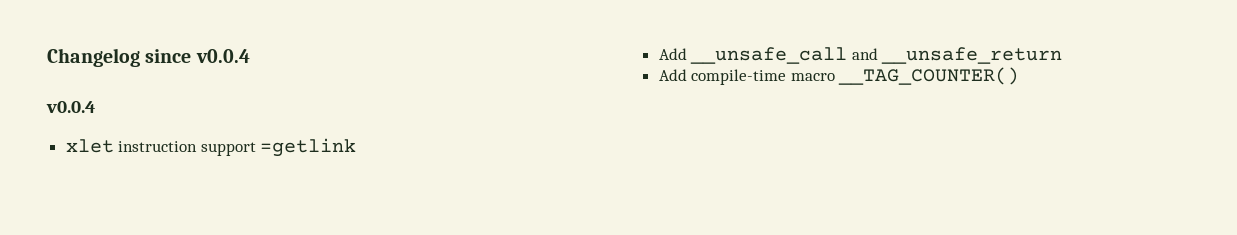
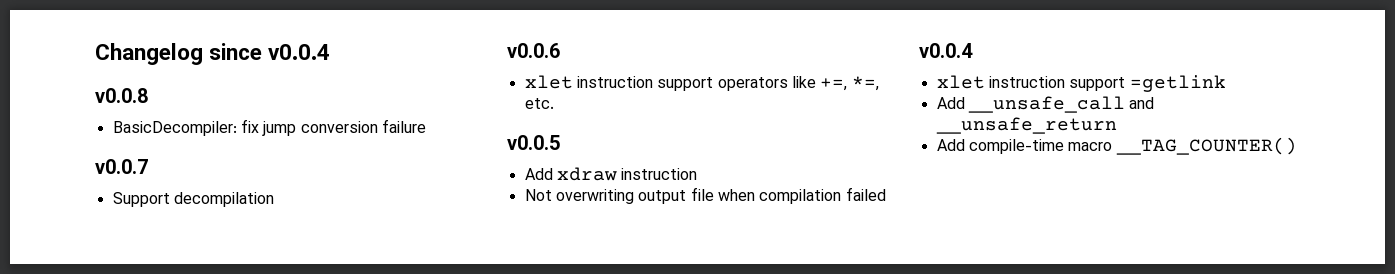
+ v0.0.8
+ BasicDecompiler: fix jump conversion failure
+ v0.0.7
+ Support decompilation
+ v0.0.6
+ xlet instruction support operators like +=, *=, etc.
+ v0.0.5
+ Add xdraw instruction
+ Not overwriting output file when compilation failed

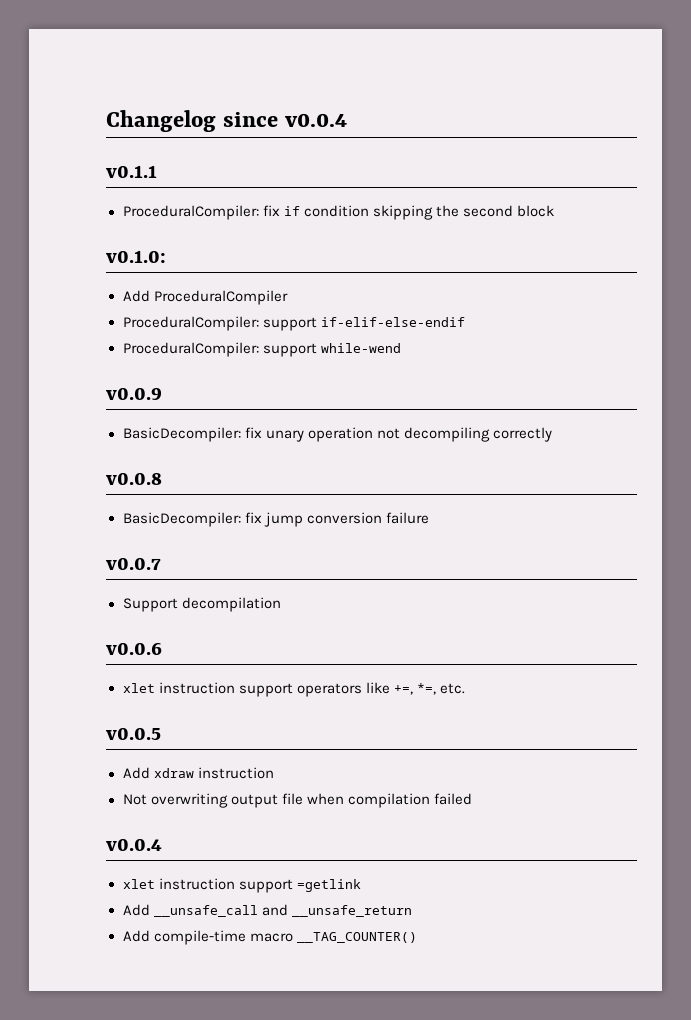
+ v0.1.1
+ ProceduralCompiler: fix if condition skipping the second block
+ v0.1.0:
+ Add ProceduralCompiler
+ ProceduralCompiler: support if-elif-else-endif
+ ProceduralCompiler: support while-wend
+ v0.0.9
+ BasicDecompiler: fix unary operation not decompiling correctly

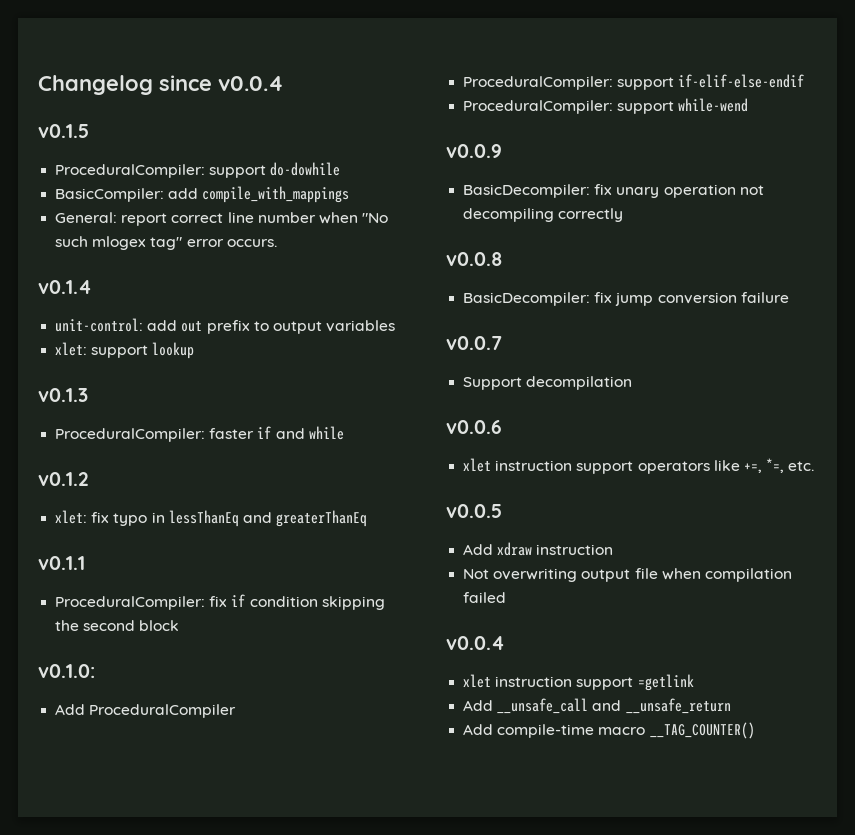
+ v0.1.5
+ ProceduralCompiler: support do-dowhile
+ BasicCompiler: add compile_with_mappings
+ General: report correct line number when "No such mlogex tag" error occurs.
+ v0.1.4
+ unit-control: add out prefix to output variables
+ xlet: support lookup
+ v0.1.3
+ ProceduralCompiler: faster if and while
+ v0.1.2
+ xlet: fix typo in lessThanEq and greaterThanEq

